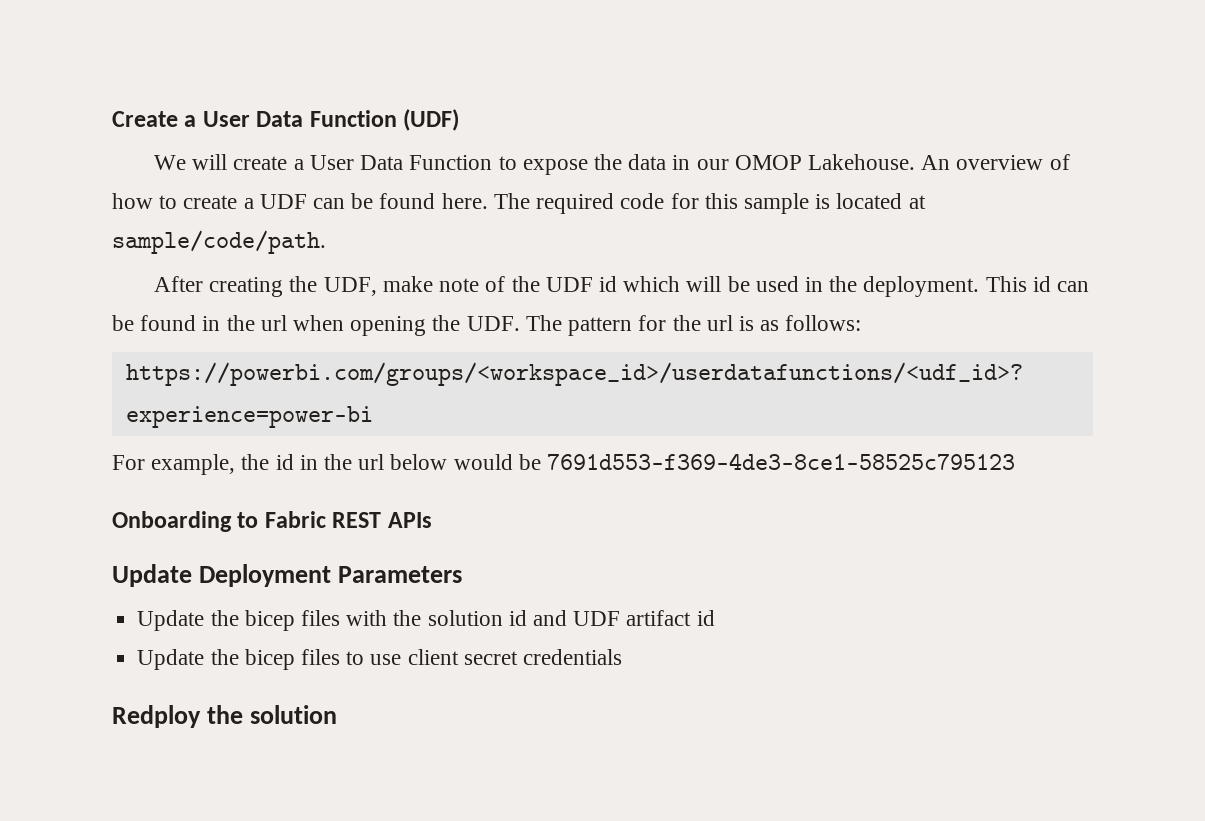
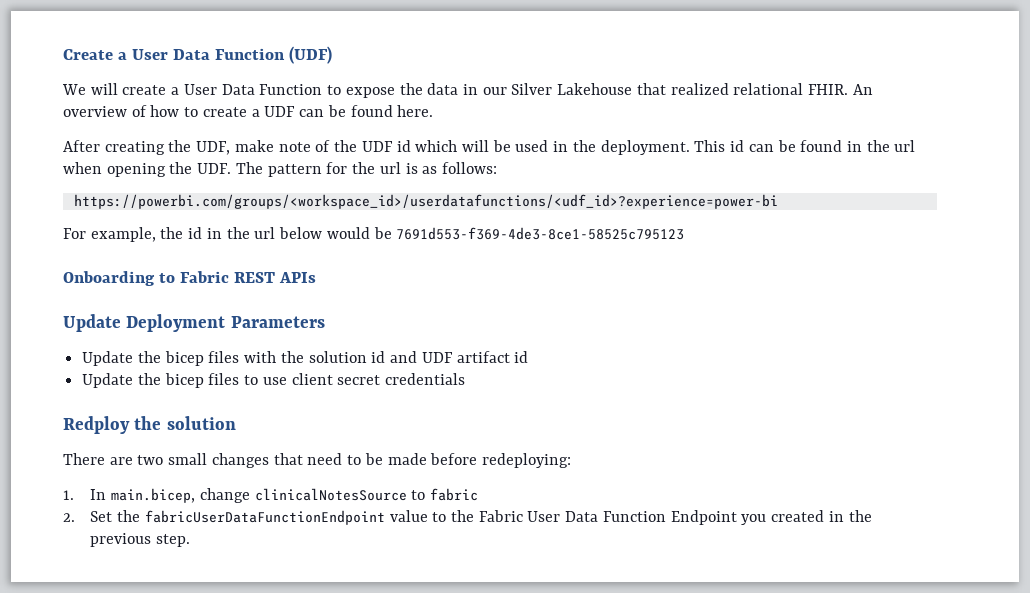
- We will create a User Data Function to expose the data in our OMOP Lakehouse.
+ We will create a User Data Function to expose the data in our Silver Lakehouse that realized relational FHIR.
- The required code for this sample is located at sample/code/path.
+ There are two small changes that need to be made before redeploying:
+ 1. In main.bicep, change clinicalNotesSource to fabric
+ 2. Set the fabricUserDataFunctionEndpoint value to the Fabric User Data Function Endpoint you created in the previous step.

